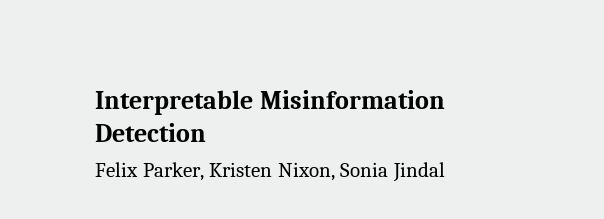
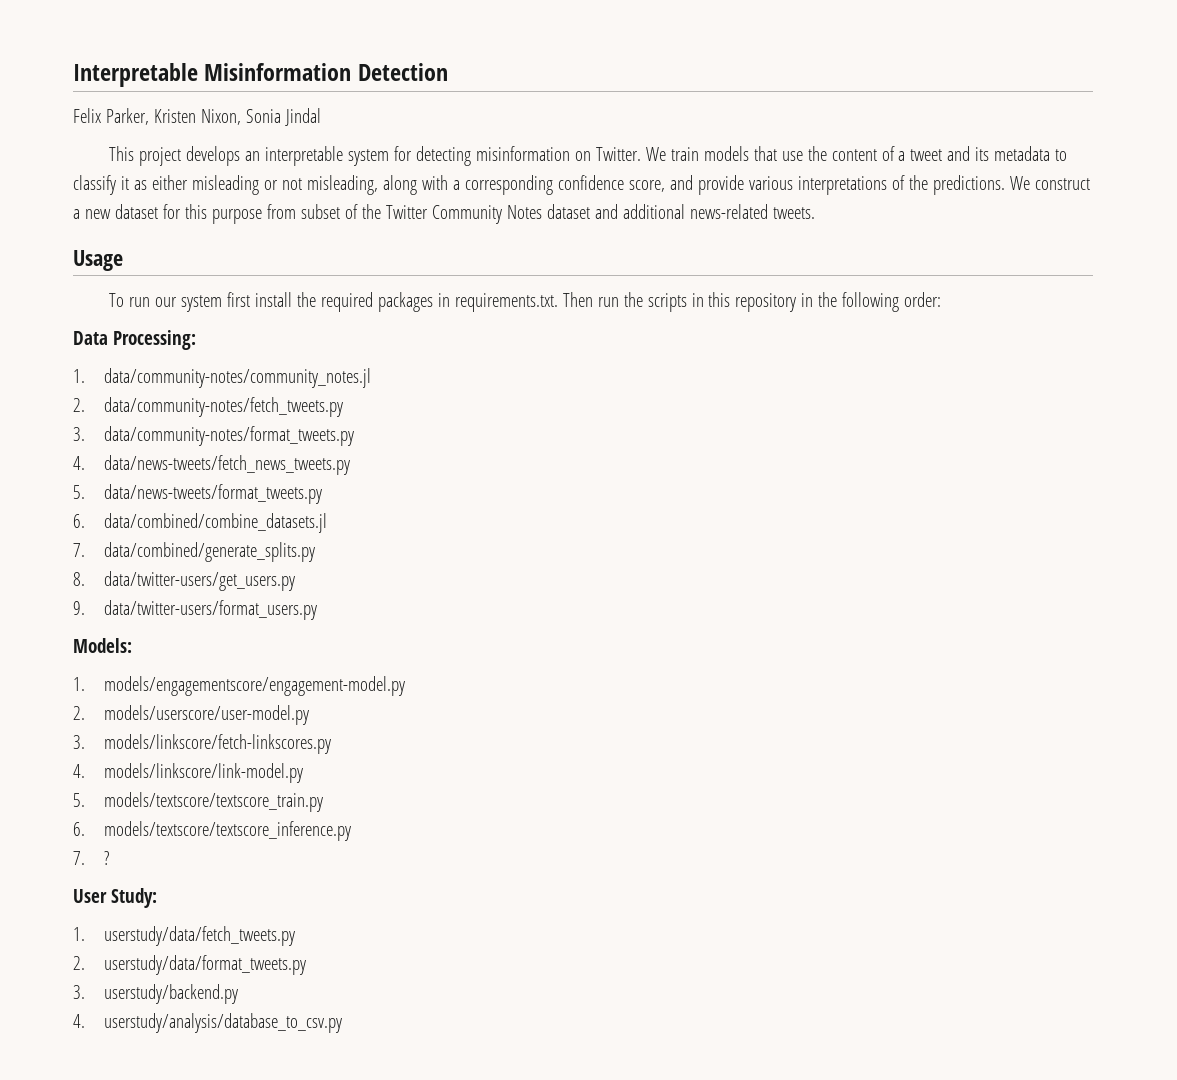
+ This project develops an interpretable system for detecting misinformation on Twitter. We train models that use the content of a tweet and its metadata to classify it as either misleading or not misleading, along with a corresponding confidence score, and provide various interpretations of the predictions. We construct a new dataset for this purpose from subset of the Twitter Community Notes dataset and additional news-related tweets.
+ Usage
+ To run our system first install the required packages in requirements.txt. Then run the scripts in this repository in the following order:
+ Data Processing:
+ 1. data/community-notes/community_notes.jl
+ 2. data/community-notes/fetch_tweets.py
+ 3. data/community-notes/format_tweets.py
+ 4. data/news-tweets/fetch_news_tweets.py
+ 5. data/news-tweets/format_tweets.py
+ 6. data/combined/combine_datasets.jl
+ 7. data/combined/generate_splits.py
+ 8. data/twitter-users/get_users.py
+ 9. data/twitter-users/format_users.py
+ Models:
+ 1. models/engagementscore/engagement-model.py
+ 2. models/userscore/user-model.py
+ 3. models/linkscore/fetch-linkscores.py
+ 4. models/linkscore/link-model.py
+ 5. models/textscore/textscore_train.py
+ 6. models/textscore/textscore_inference.py
+ 7. ?
+ User Study:
+ 1. userstudy/data/fetch_tweets.py
+ 2. userstudy/data/format_tweets.py
+ 3. userstudy/backend.py
+ 4. userstudy/analysis/database_to_csv.py

